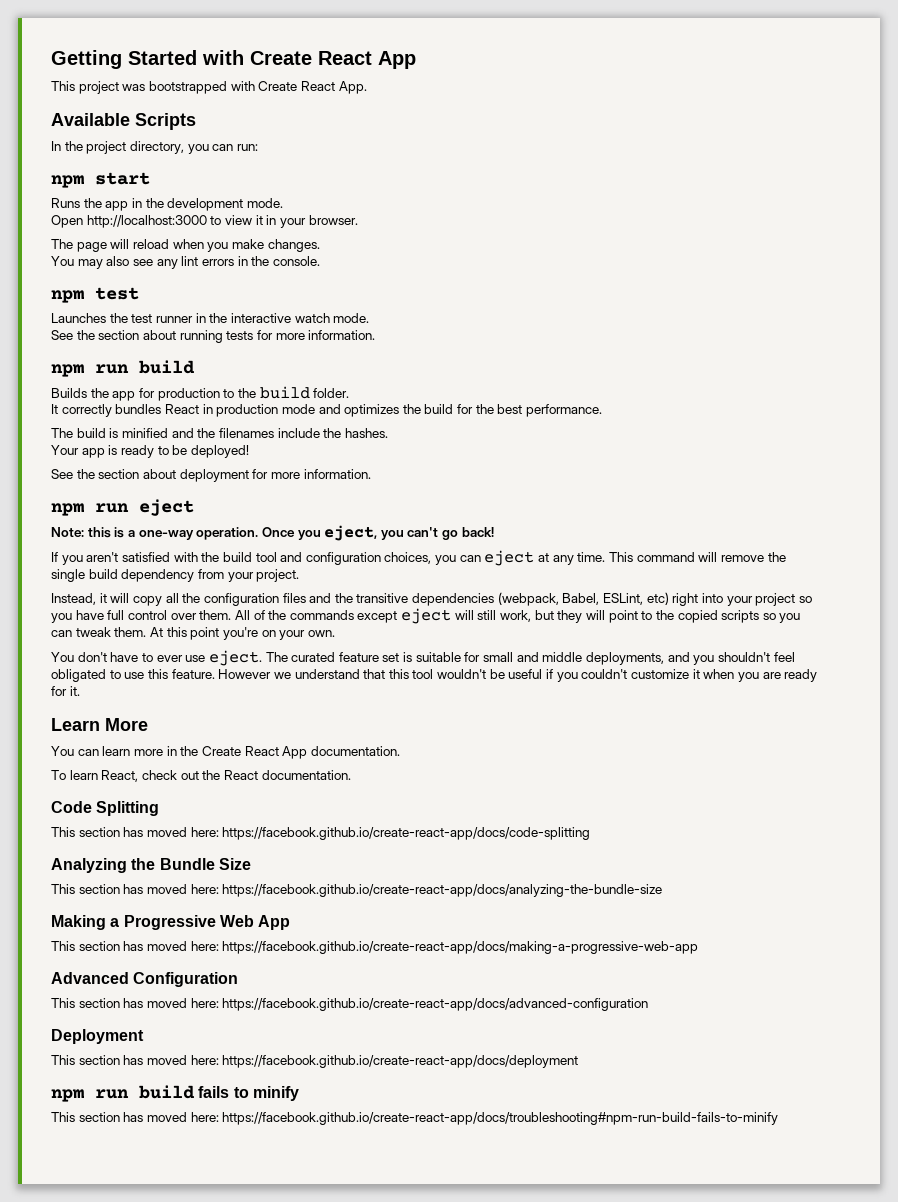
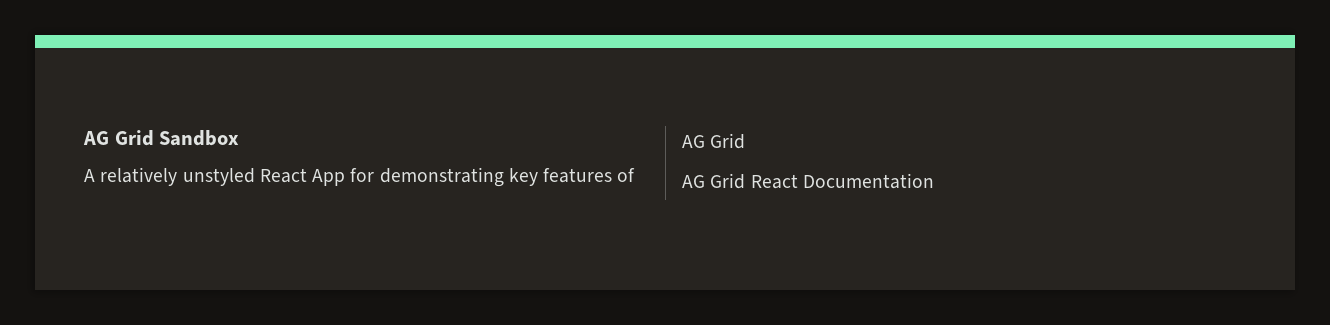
- Getting Started with Create React App
- This project was bootstrapped with Create React App.
- Available Scripts
- In the project directory, you can run:
- npm start
- Runs the app in the development mode.
- Open http://localhost:3000 to view it in your browser.
- The page will reload when you make changes.
- You may also see any lint errors in the console.
- npm test
- Launches the test runner in the interactive watch mode.
- See the section about running tests for more information.
- npm run build
- Builds the app for production to the build folder.
- It correctly bundles React in production mode and optimizes the build for the best performance.
- The build is minified and the filenames include the hashes.
- Your app is ready to be deployed!
- See the section about deployment for more information.
- npm run eject
- Note: this is a one-way operation. Once you eject, you can't go back!
- If you aren't satisfied with the build tool and configuration choices, you can eject at any time. This command will remove the single build dependency from your project.
- Instead, it will copy all the configuration files and the transitive dependencies (webpack, Babel, ESLint, etc) right into your project so you have full control over them. All of the commands except eject will still work, but they will point to the copied scripts so you can tweak them. At this point you're on your own.
- You don't have to ever use eject. The curated feature set is suitable for small and middle deployments, and you shouldn't feel obligated to use this feature. However we understand that this tool wouldn't be useful if you couldn't customize it when you are ready for it.
- Learn More
- You can learn more in the Create React App documentation.
- To learn React, check out the React documentation.
- Code Splitting
- This section has moved here: https://facebook.github.io/create-react-app/docs/code-splitting
- Analyzing the Bundle Size
- This section has moved here: https://facebook.github.io/create-react-app/docs/analyzing-the-bundle-size
- Making a Progressive Web App
- This section has moved here: https://facebook.github.io/create-react-app/docs/making-a-progressive-web-app
- Advanced Configuration
- This section has moved here: https://facebook.github.io/create-react-app/docs/advanced-configuration
- Deployment
- This section has moved here: https://facebook.github.io/create-react-app/docs/deployment
- npm run build fails to minify
- This section has moved here: https://facebook.github.io/create-react-app/docs/troubleshooting#npm-run-build-fails-to-minify
+ AG Grid Sandbox
+ A relatively unstyled React App for demonstrating key features of AG Grid
+ AG Grid React Documentation

